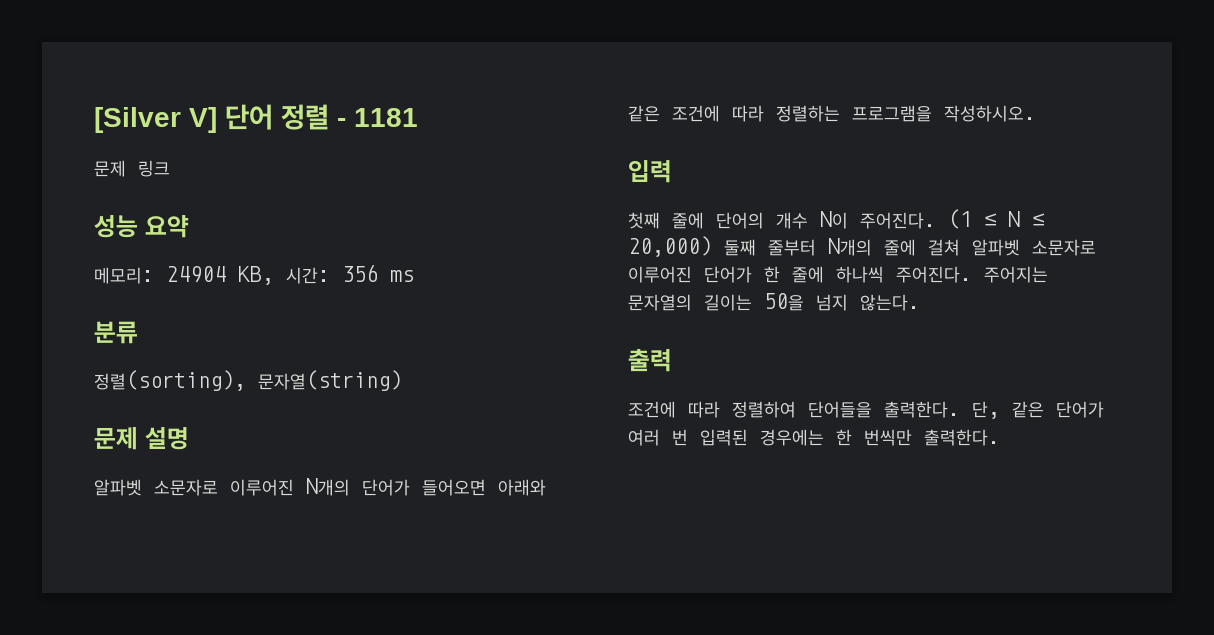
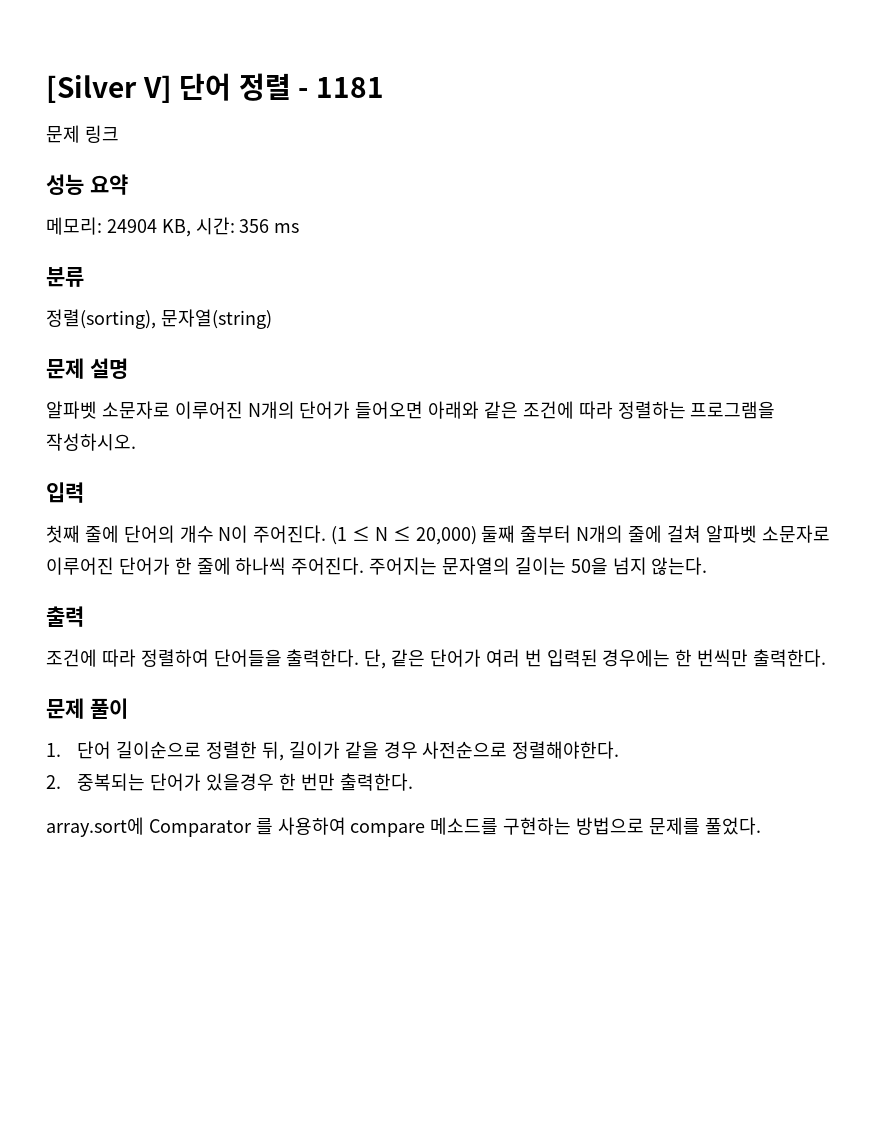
+ 문제 풀이
+ 1. 단어 길이순으로 정렬한 뒤, 길이가 같을 경우 사전순으로 정렬해야한다.
+ 2. 중복되는 단어가 있을경우 한 번만 출력한다.
+ array.sort에 Comparator 를 사용하여 compare 메소드를 구현하는 방법으로 문제를 풀었다.

